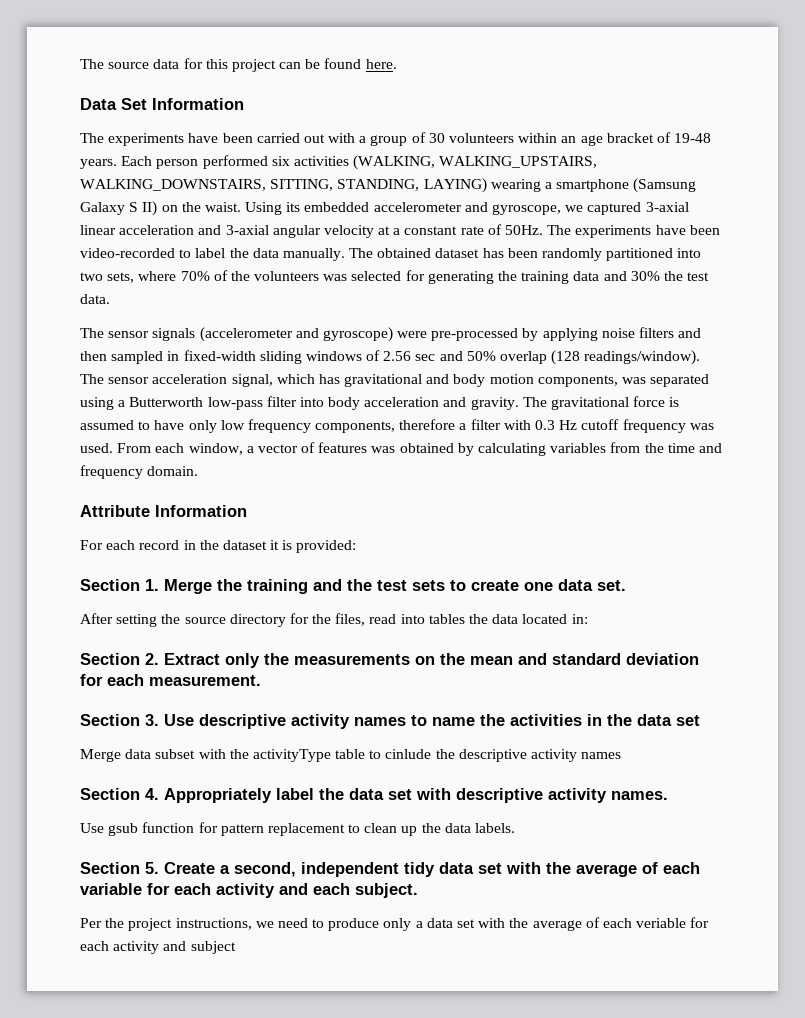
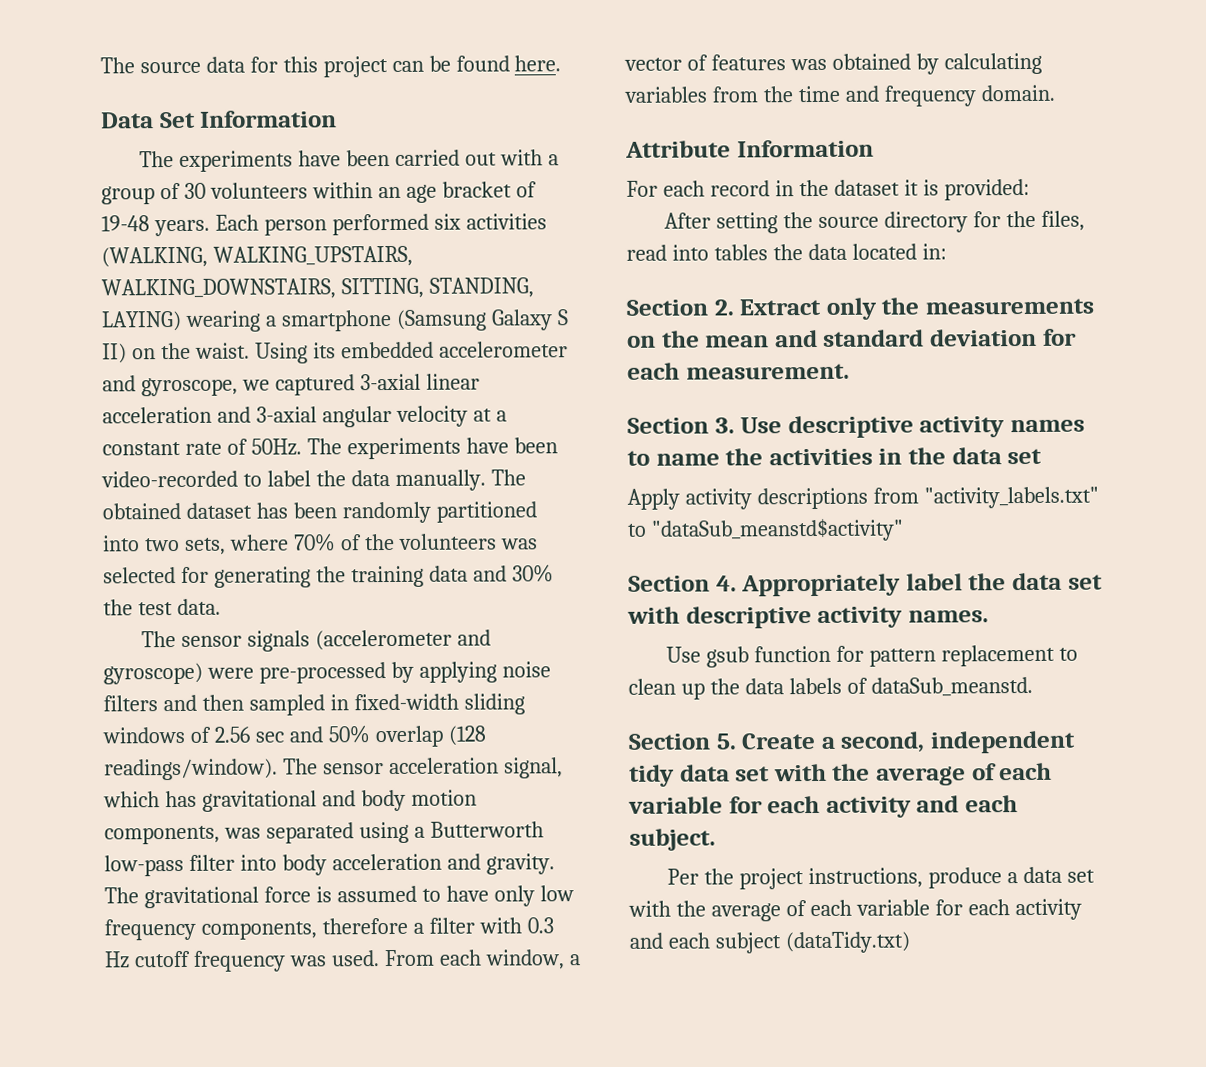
- Section 1. Merge the training and the test sets to create one data set.
- Merge data subset with the activityType table to cinlude the descriptive activity names
+ Apply activity descriptions from "activity_labels.txt" to "dataSub_meanstd$activity"
- Use gsub function for pattern replacement to clean up the data labels.
+ Use gsub function for pattern replacement to clean up the data labels of dataSub_meanstd.
- Per the project instructions, we need to produce only a data set with the average of each veriable for each activity and subject
+ Per the project instructions, produce a data set with the average of each variable for each activity and each subject (dataTidy.txt)

